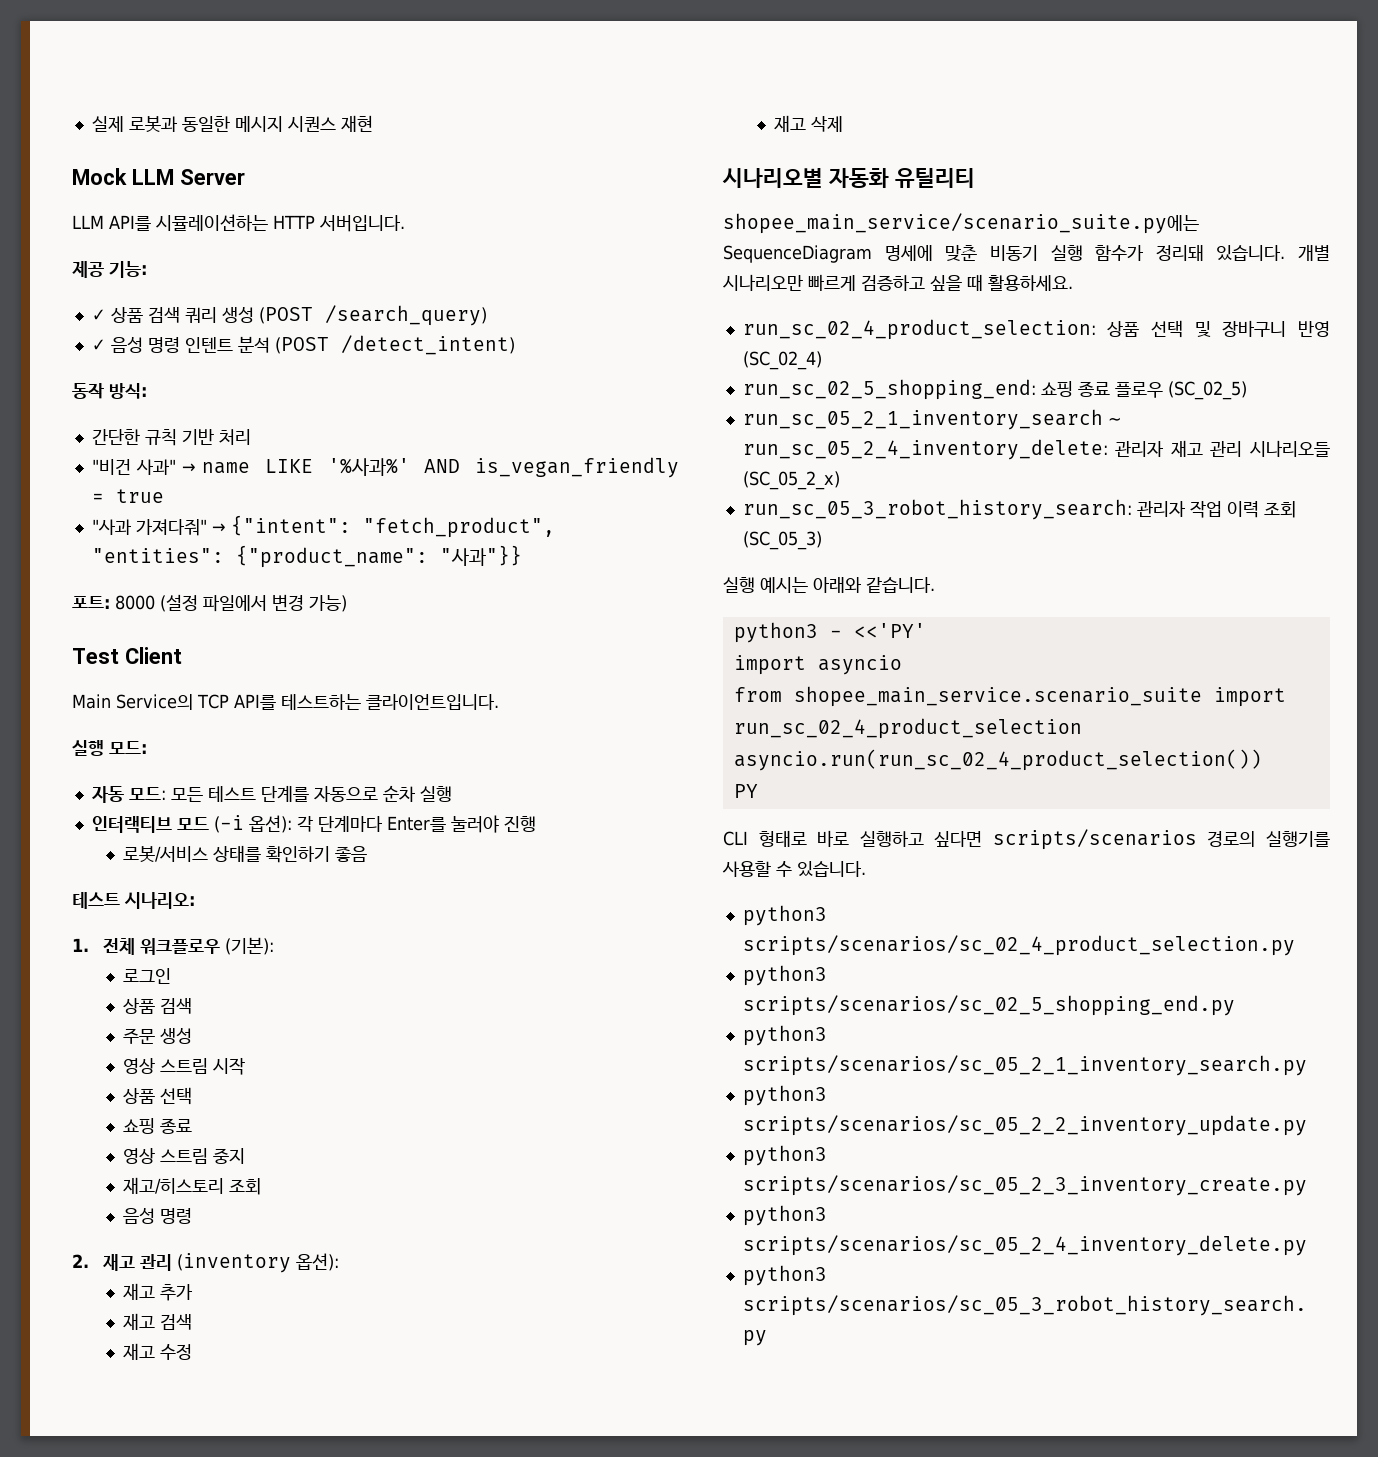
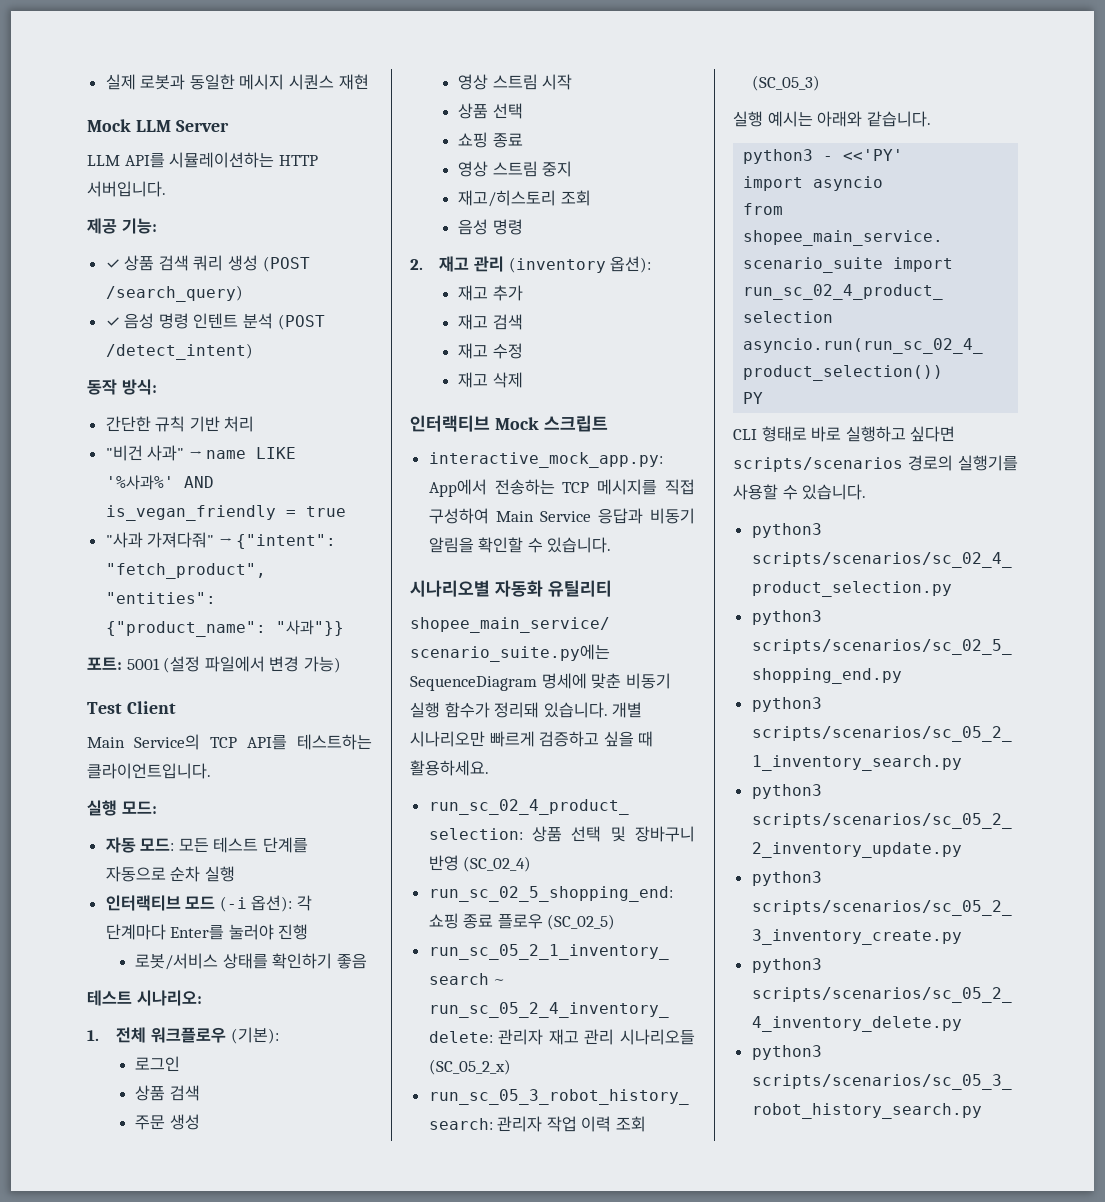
- 포트: 8000 (설정 파일에서 변경 가능)
+ 포트: 5001 (설정 파일에서 변경 가능)
+ 인터랙티브 Mock 스크립트
+ interactive_mock_app.py: App에서 전송하는 TCP 메시지를 직접 구성하여 Main Service 응답과 비동기 알림을 확인할 수 있습니다.

